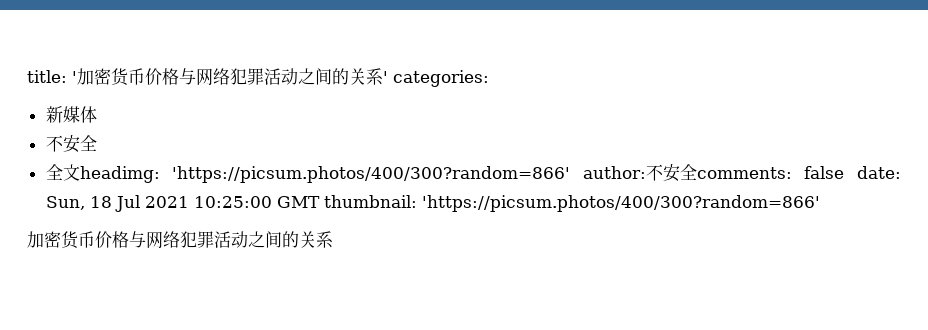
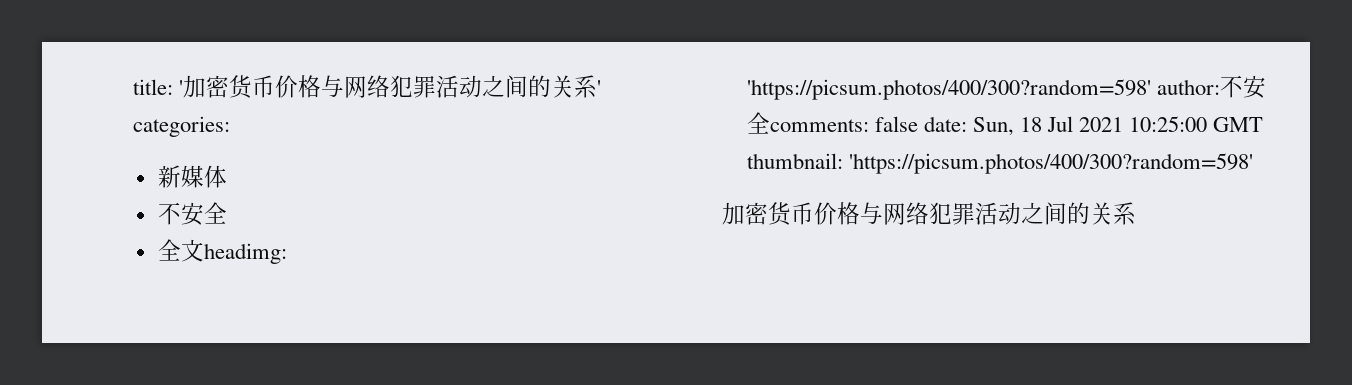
- 全文headimg: 'https://picsum.photos/400/300?random=866' author:不安全comments: false date: Sun, 18 Jul 2021 10:25:00 GMT thumbnail: 'https://picsum.photos/400/300?random=866'
+ 全文headimg: 'https://picsum.photos/400/300?random=598' author:不安全comments: false date: Sun, 18 Jul 2021 10:25:00 GMT thumbnail: 'https://picsum.photos/400/300?random=598'

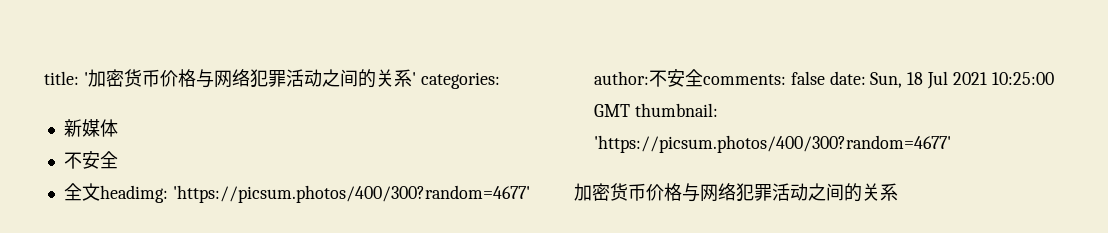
- 全文headimg: 'https://picsum.photos/400/300?random=598' author:不安全comments: false date: Sun, 18 Jul 2021 10:25:00 GMT thumbnail: 'https://picsum.photos/400/300?random=598'
+ 全文headimg: 'https://picsum.photos/400/300?random=4677' author:不安全comments: false date: Sun, 18 Jul 2021 10:25:00 GMT thumbnail: 'https://picsum.photos/400/300?random=4677'

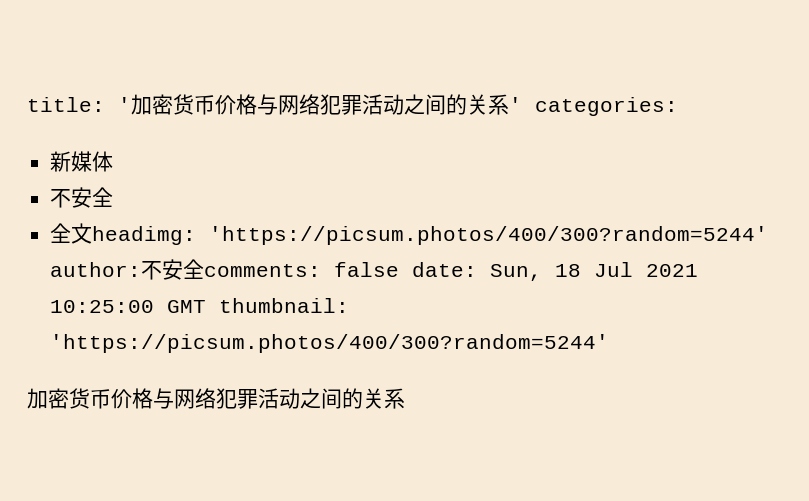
- 全文headimg: 'https://picsum.photos/400/300?random=4677' author:不安全comments: false date: Sun, 18 Jul 2021 10:25:00 GMT thumbnail: 'https://picsum.photos/400/300?random=4677'
+ 全文headimg: 'https://picsum.photos/400/300?random=5244' author:不安全comments: false date: Sun, 18 Jul 2021 10:25:00 GMT thumbnail: 'https://picsum.photos/400/300?random=5244'

